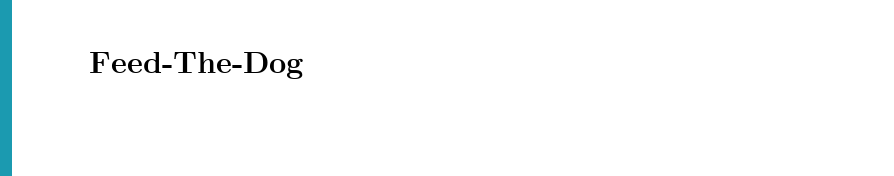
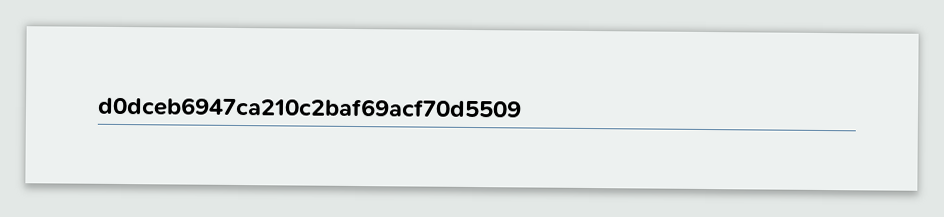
- Feed-The-Dog
+ d0dceb6947ca210c2baf69acf70d5509

